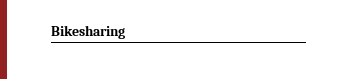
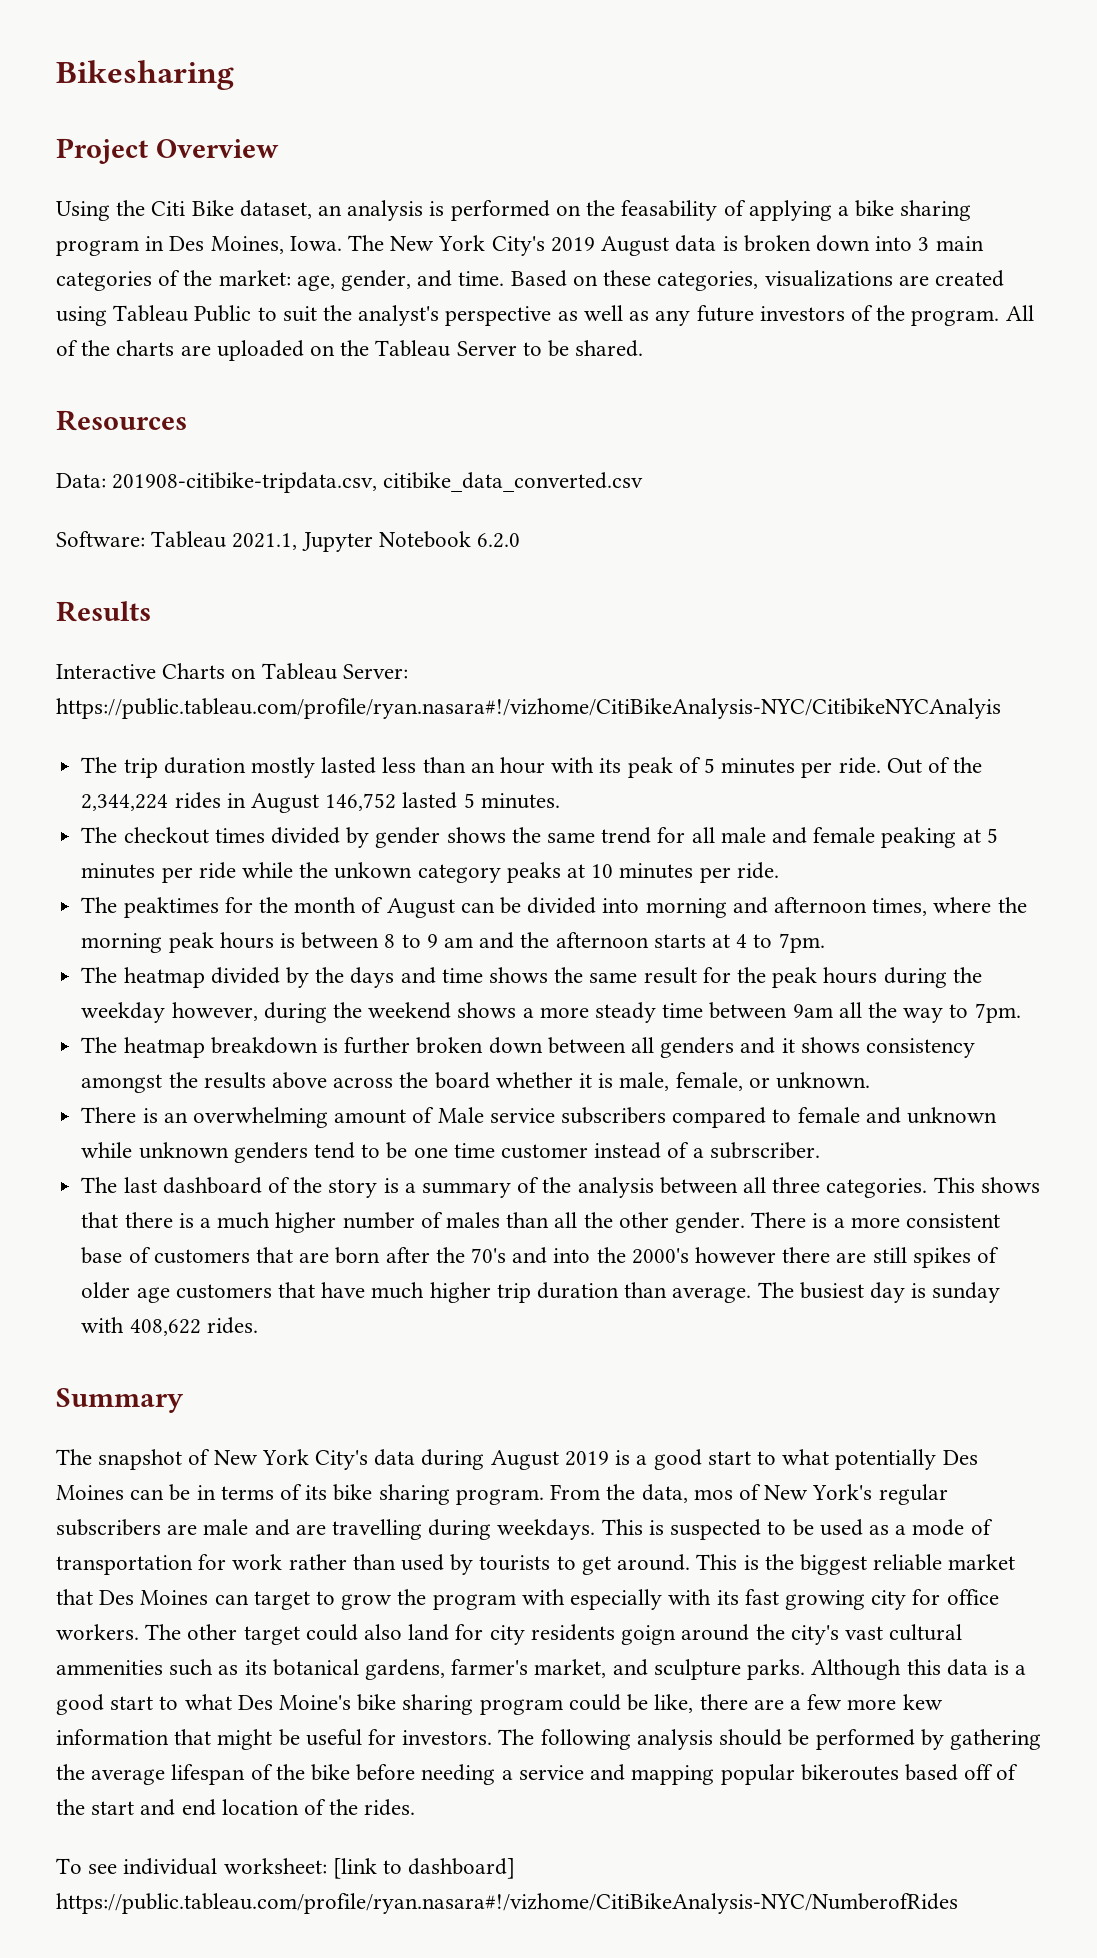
+ Project Overview
+ Using the Citi Bike dataset, an analysis is performed on the feasability of applying a bike sharing program in Des Moines, Iowa. The New York City's 2019 August data is broken down into 3 main categories of the market: age, gender, and time. Based on these categories, visualizations are created using Tableau Public to suit the analyst's perspective as well as any future investors of the program. All of the charts are uploaded on the Tableau Server to be shared.
+ Resources
+ Data: 201908-citibike-tripdata.csv, citibike_data_converted.csv
+ Software: Tableau 2021.1, Jupyter Notebook 6.2.0
+ Results
+ Interactive Charts on Tableau Server: https://public.tableau.com/profile/ryan.nasara#!/vizhome/CitiBikeAnalysis-NYC/CitibikeNYCAnalyis
+ The trip duration mostly lasted less than an hour with its peak of 5 minutes per ride. Out of the 2,344,224 rides in August 146,752 lasted 5 minutes.
+ The checkout times divided by gender shows the same trend for all male and female peaking at 5 minutes per ride while the unkown category peaks at 10 minutes per ride.
+ The peaktimes for the month of August can be divided into morning and afternoon times, where the morning peak hours is between 8 to 9 am and the afternoon starts at 4 to 7pm.
+ The heatmap divided by the days and time shows the same result for the peak hours during the weekday however, during the weekend shows a more steady time between 9am all the way to 7pm.
+ The heatmap breakdown is further broken down between all genders and it shows consistency amongst the results above across the board whether it is male, female, or unknown.
+ There is an overwhelming amount of Male service subscribers compared to female and unknown while unknown genders tend to be one time customer instead of a subrscriber.
+ The last dashboard of the story is a summary of the analysis between all three categories. This shows that there is a much higher number of males than all the other gender. There is a more consistent base of customers that are born after the 70's and into the 2000's however there are still spikes of older age customers that have much higher trip duration than average. The busiest day is sunday with 408,622 rides.
+ Summary
+ The snapshot of New York City's data during August 2019 is a good start to what potentially Des Moines can be in terms of its bike sharing program. From the data, mos of New York's regular subscribers are male and are travelling during weekdays. This is suspected to be used as a mode of transportation for work rather than used by tourists to get around. This is the biggest reliable market that Des Moines can target to grow the program with especially with its fast growing city for office workers. The other target could also land for city residents goign around the city's vast cultural ammenities such as its botanical gardens, farmer's market, and sculpture parks. Although this data is a good start to what Des Moine's bike sharing program could be like, there are a few more kew information that might be useful for investors. The following analysis should be performed by gathering the average lifespan of the bike before needing a service and mapping popular bikeroutes based off of the start and end location of the rides.
+ To see individual worksheet: [link to dashboard] https://public.tableau.com/profile/ryan.nasara#!/vizhome/CitiBikeAnalysis-NYC/NumberofRides

